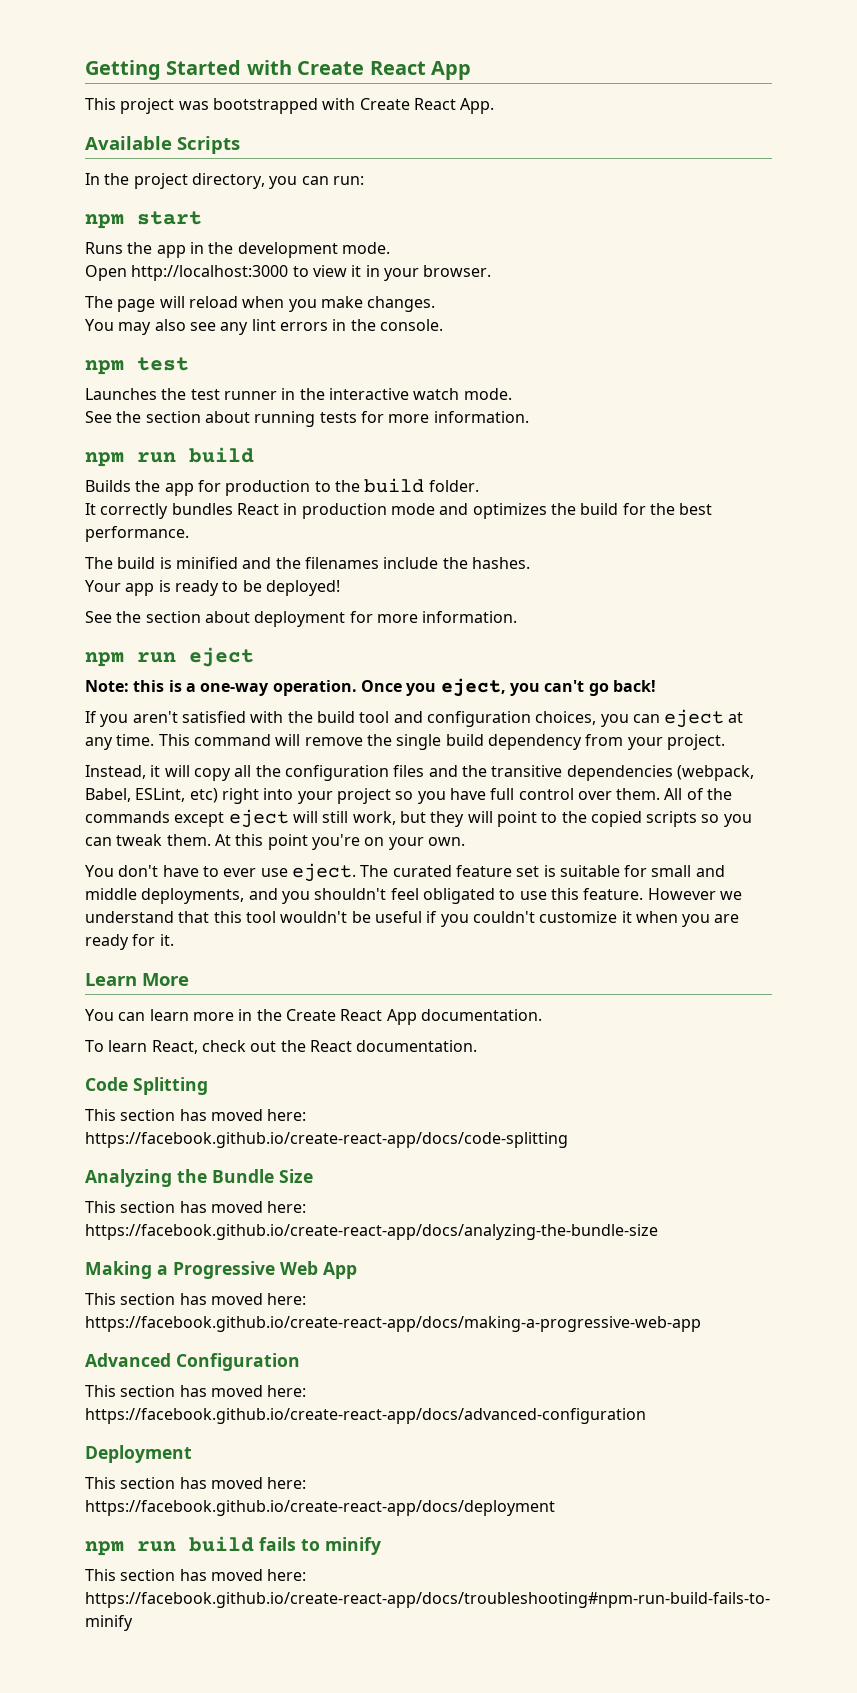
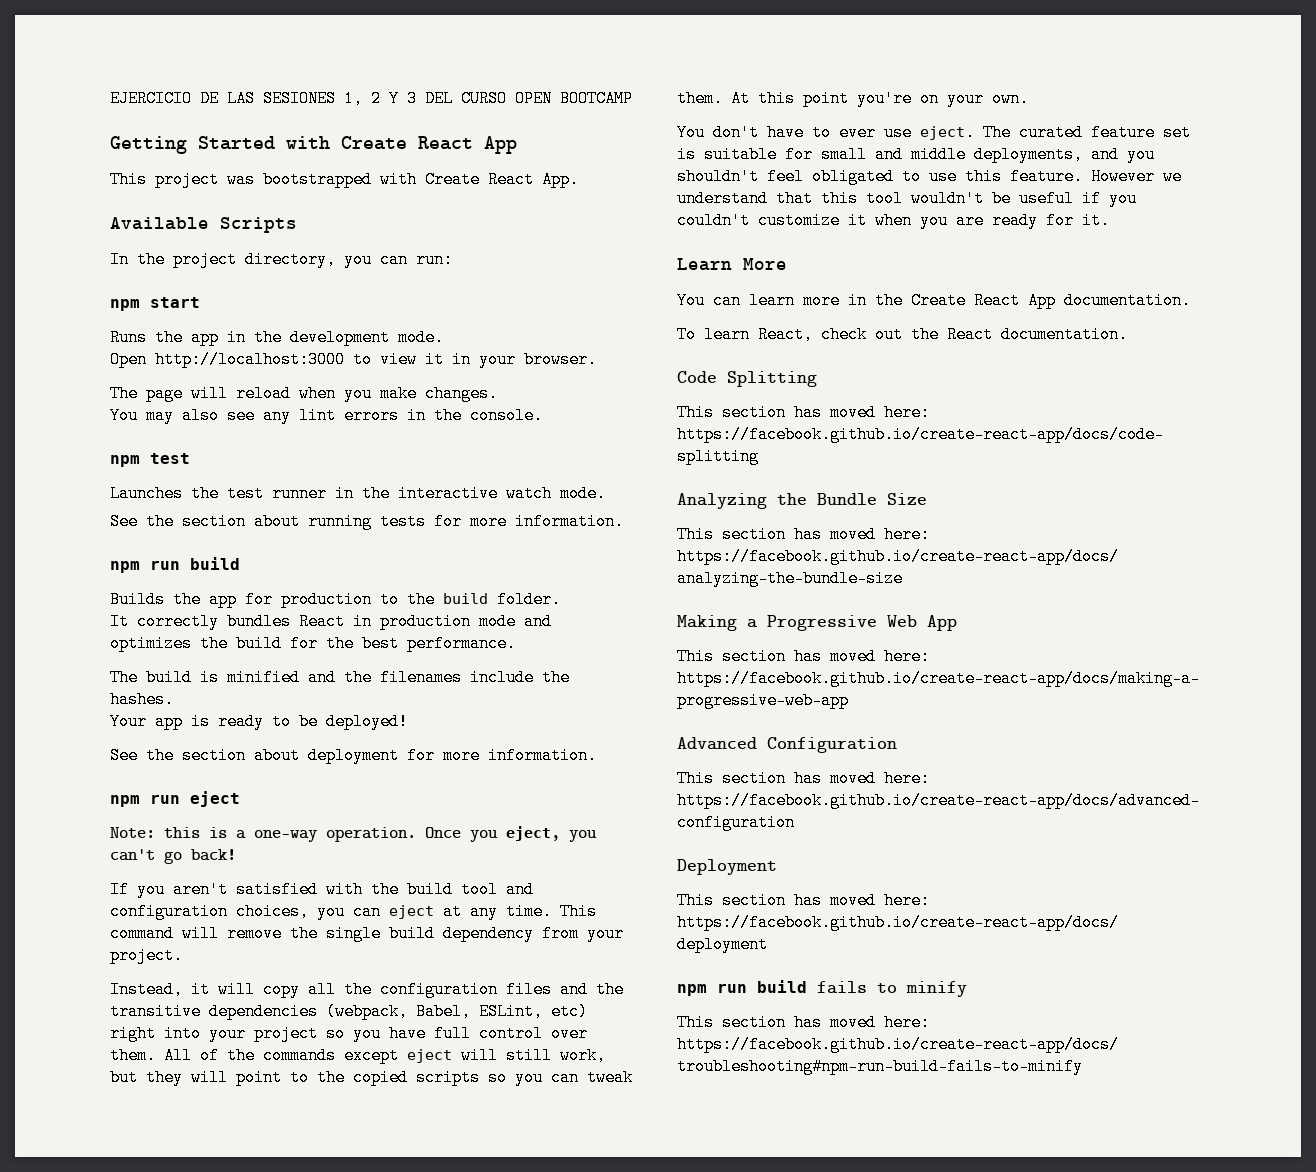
+ EJERCICIO DE LAS SESIONES 1, 2 Y 3 DEL CURSO OPEN BOOTCAMP

